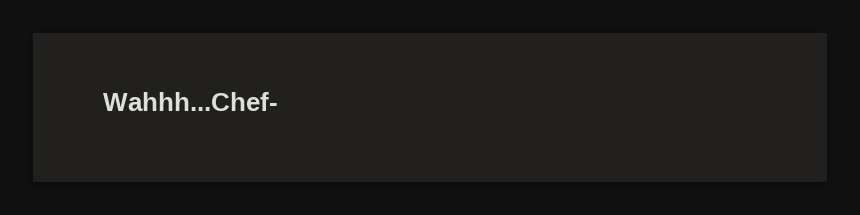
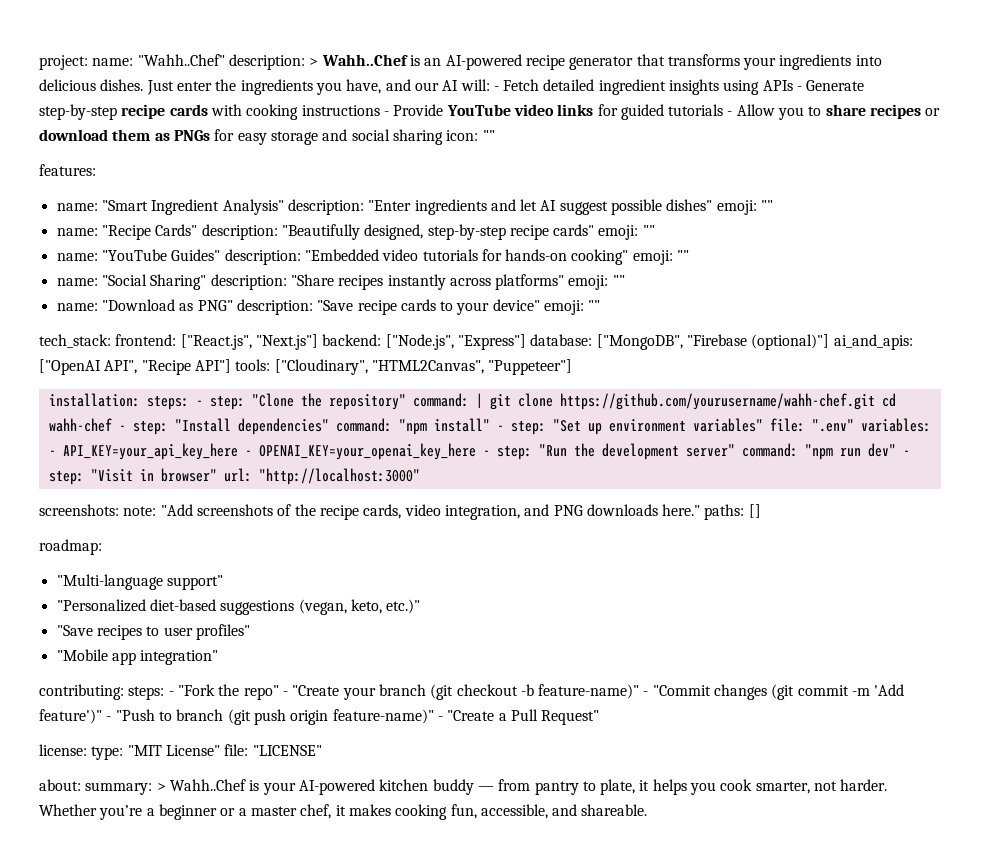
- Wahhh...Chef-
+ project: name: "Wahh..Chef" description: > Wahh..Chef is an AI-powered recipe generator that transforms your ingredients into delicious dishes. Just enter the ingredients you have, and our AI will: - Fetch detailed ingredient insights using APIs - Generate step-by-step recipe cards with cooking instructions - Provide YouTube video links for guided tutorials - Allow you to share recipes or download them as PNGs for easy storage and social sharing icon: ""
+ features:
+ name: "Smart Ingredient Analysis" description: "Enter ingredients and let AI suggest possible dishes" emoji: ""
+ name: "Recipe Cards" description: "Beautifully designed, step-by-step recipe cards" emoji: ""
+ name: "YouTube Guides" description: "Embedded video tutorials for hands-on cooking" emoji: ""
+ name: "Social Sharing" description: "Share recipes instantly across platforms" emoji: ""
+ name: "Download as PNG" description: "Save recipe cards to your device" emoji: ""
+ tech_stack: frontend: ["React.js", "Next.js"] backend: ["Node.js", "Express"] database: ["MongoDB", "Firebase (optional)"] ai_and_apis: ["OpenAI API", "Recipe API"] tools: ["Cloudinary", "HTML2Canvas", "Puppeteer"]
+ installation: steps: - step: "Clone the repository" command: | git clone https://github.com/yourusername/wahh-chef.git cd wahh-chef - step: "Install dependencies" command: "npm install" - step: "Set up environment variables" file: ".env" variables: - API_KEY=your_api_key_here - OPENAI_KEY=your_openai_key_here - step: "Run the development server" command: "npm run dev" - step: "Visit in browser" url: "http://localhost:3000"
+ screenshots: note: "Add screenshots of the recipe cards, video integration, and PNG downloads here." paths: []
+ roadmap:
+ "Multi-language support"
+ "Personalized diet-based suggestions (vegan, keto, etc.)"
+ "Save recipes to user profiles"
+ "Mobile app integration"
+ contributing: steps: - "Fork the repo" - "Create your branch (git checkout -b feature-name)" - "Commit changes (git commit -m 'Add feature')" - "Push to branch (git push origin feature-name)" - "Create a Pull Request"
+ license: type: "MIT License" file: "LICENSE"
+ about: summary: > Wahh..Chef is your AI-powered kitchen buddy — from pantry to plate, it helps you cook smarter, not harder. Whether you’re a beginner or a master chef, it makes cooking fun, accessible, and shareable.

